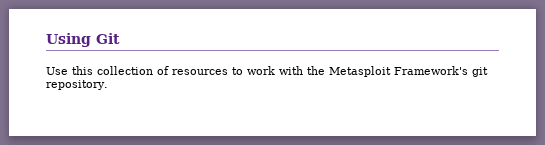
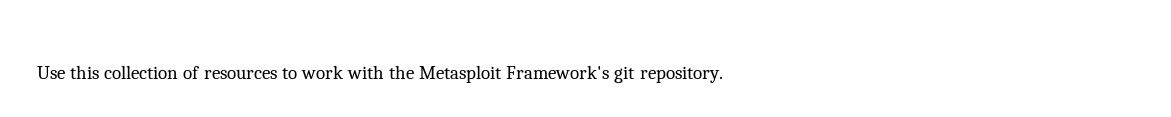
- Using Git

